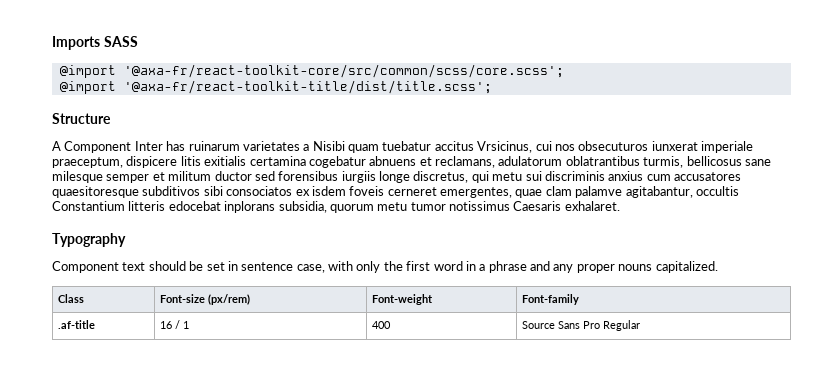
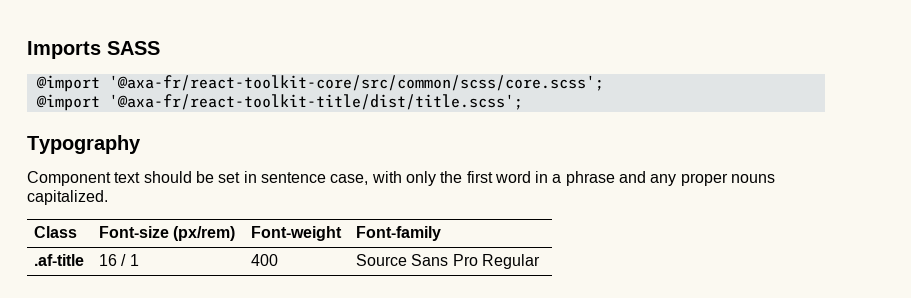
- Structure
- A Component Inter has ruinarum varietates a Nisibi quam tuebatur accitus Vrsicinus, cui nos obsecuturos iunxerat imperiale praeceptum, dispicere litis exitialis certamina cogebatur abnuens et reclamans, adulatorum oblatrantibus turmis, bellicosus sane milesque semper et militum ductor sed forensibus iurgiis longe discretus, qui metu sui discriminis anxius cum accusatores quaesitoresque subditivos sibi consociatos ex isdem foveis cerneret emergentes, quae clam palamve agitabantur, occultis Constantium litteris edocebat inplorans subsidia, quorum metu tumor notissimus Caesaris exhalaret.

